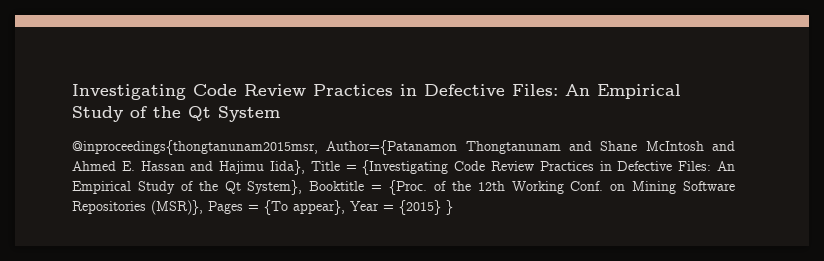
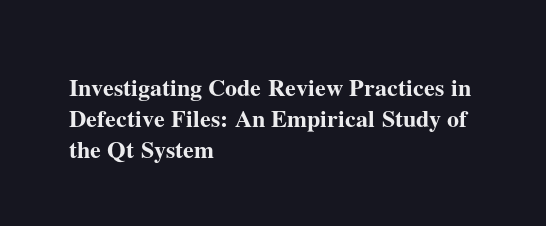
- @inproceedings{thongtanunam2015msr, Author={Patanamon Thongtanunam and Shane McIntosh and Ahmed E. Hassan and Hajimu Iida}, Title = {Investigating Code Review Practices in Defective Files: An Empirical Study of the Qt System}, Booktitle = {Proc. of the 12th Working Conf. on Mining Software Repositories (MSR)}, Pages = {To appear}, Year = {2015} }

